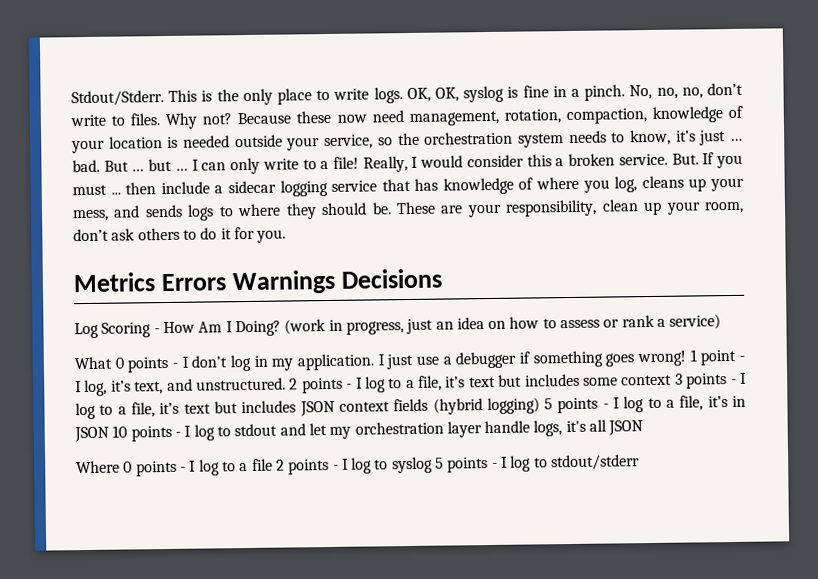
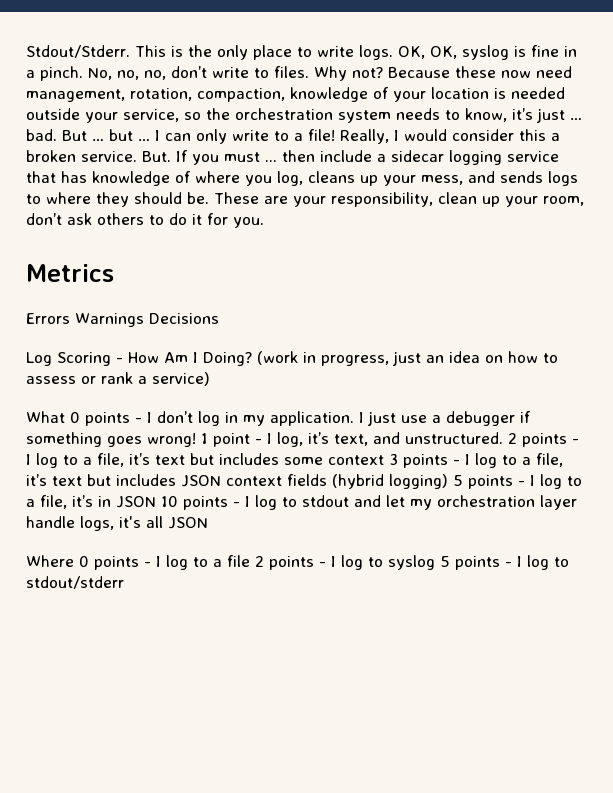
- Metrics Errors Warnings Decisions
+ Metrics
+ Errors Warnings Decisions

